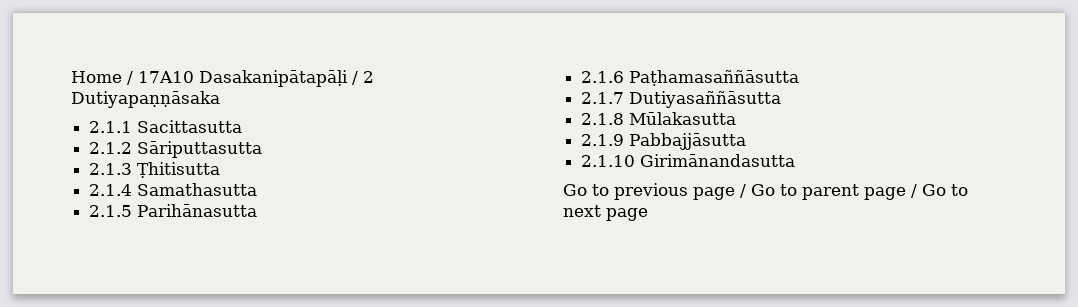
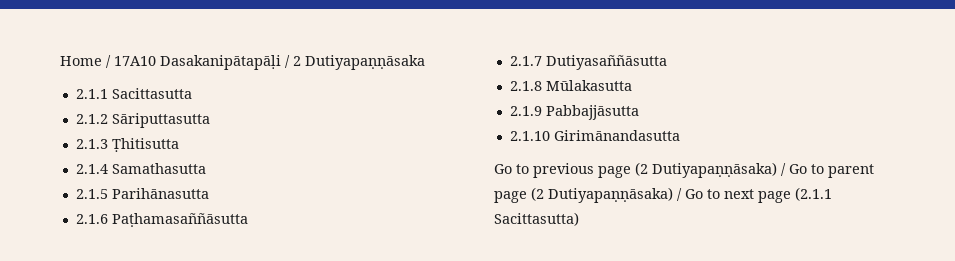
- Go to previous page / Go to parent page / Go to next page
+ Go to previous page (2 Dutiyapaṇṇāsaka) / Go to parent page (2 Dutiyapaṇṇāsaka) / Go to next page (2.1.1 Sacittasutta)

